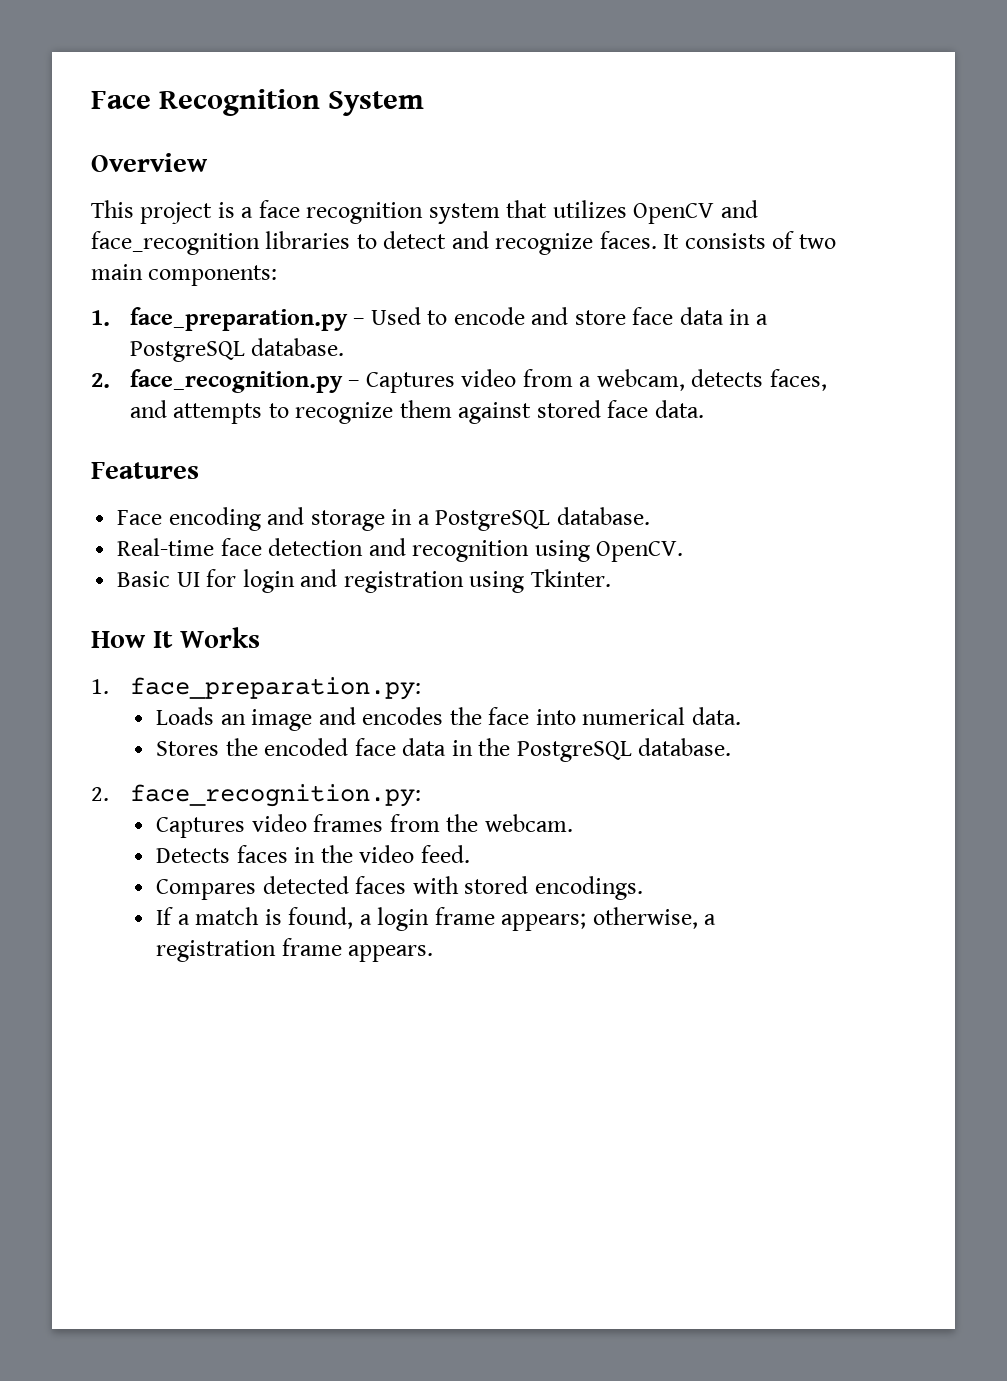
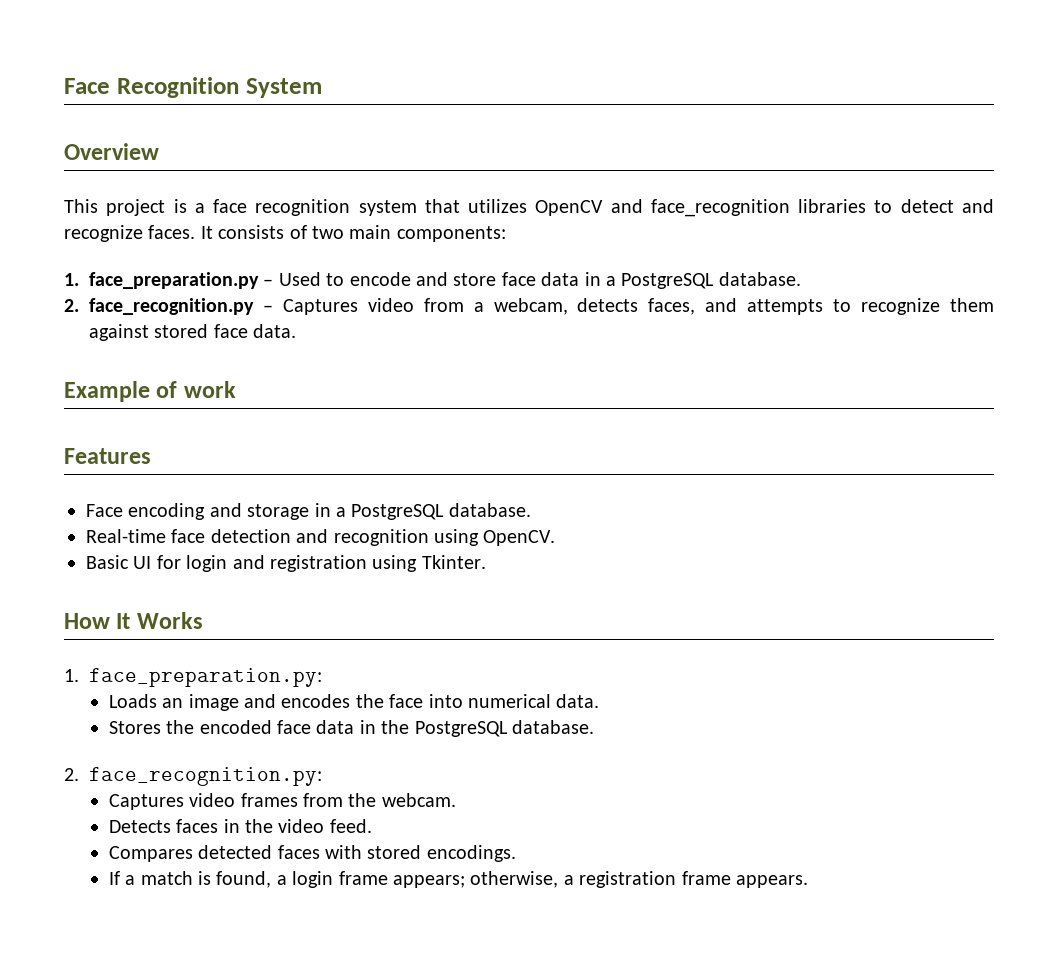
+ Example of work

